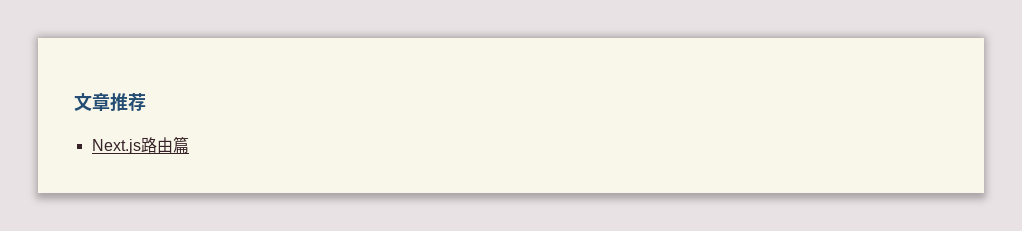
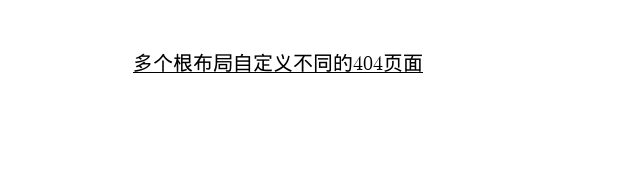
- 文章推荐
- Next.js路由篇
+ 多个根布局自定义不同的404页面

